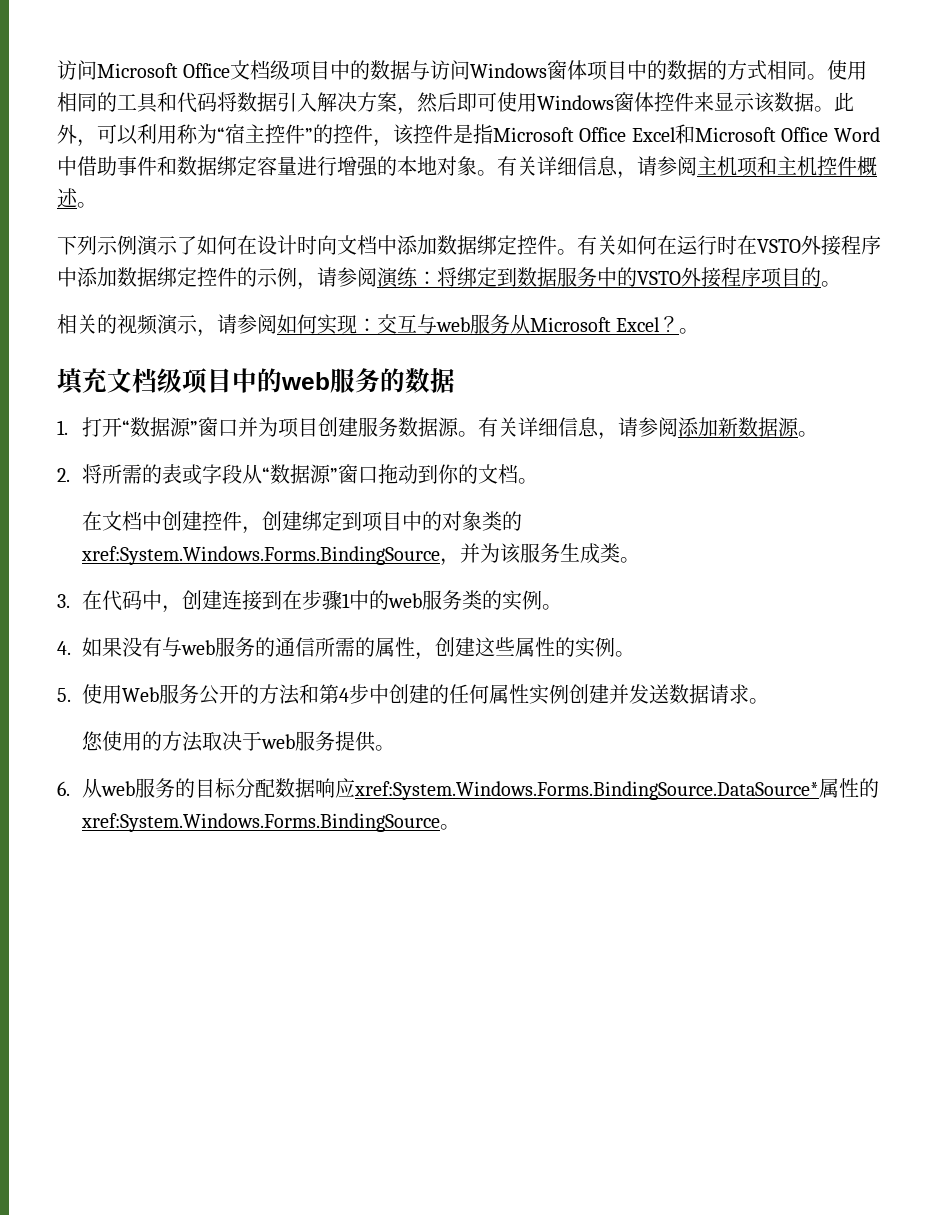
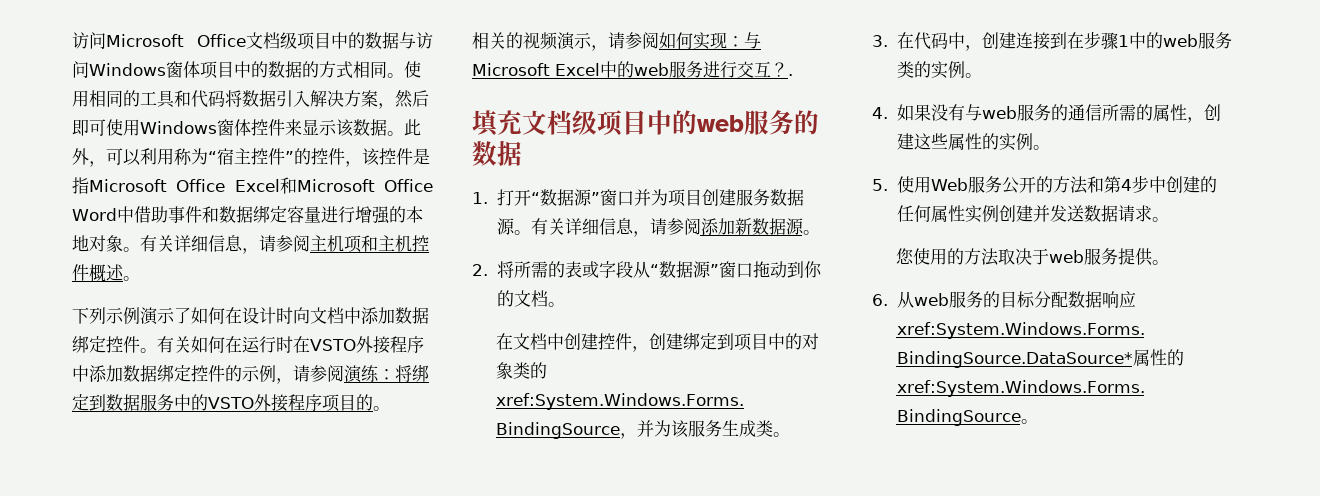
- 相关的视频演示，请参阅如何实现：交互与web服务从Microsoft Excel？。
+ 相关的视频演示，请参阅如何实现：与Microsoft Excel中的web服务进行交互？.

